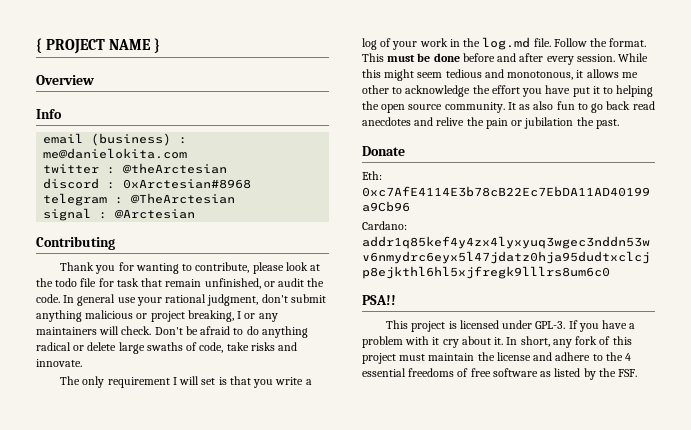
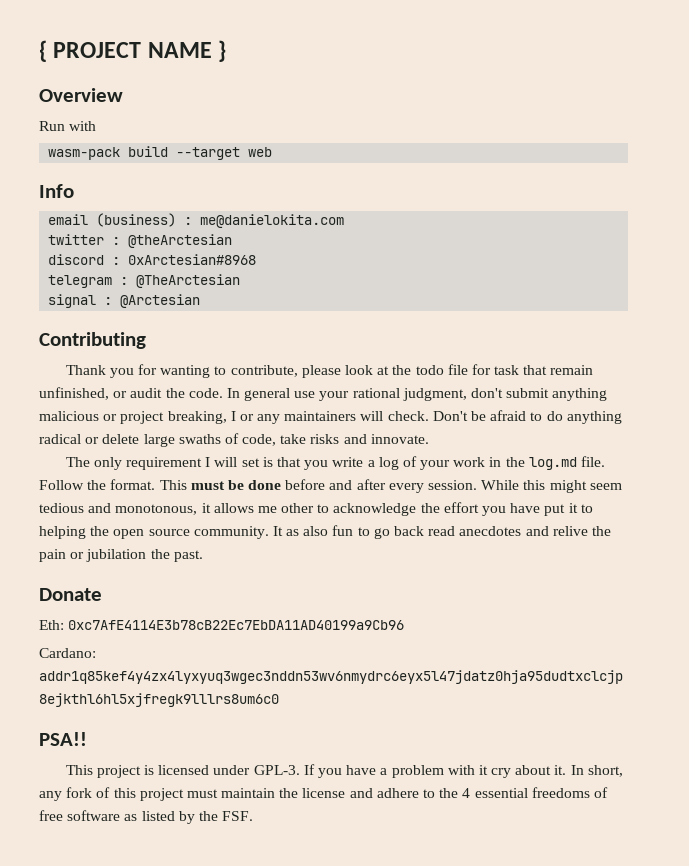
+ Run with
+ wasm-pack build --target web

